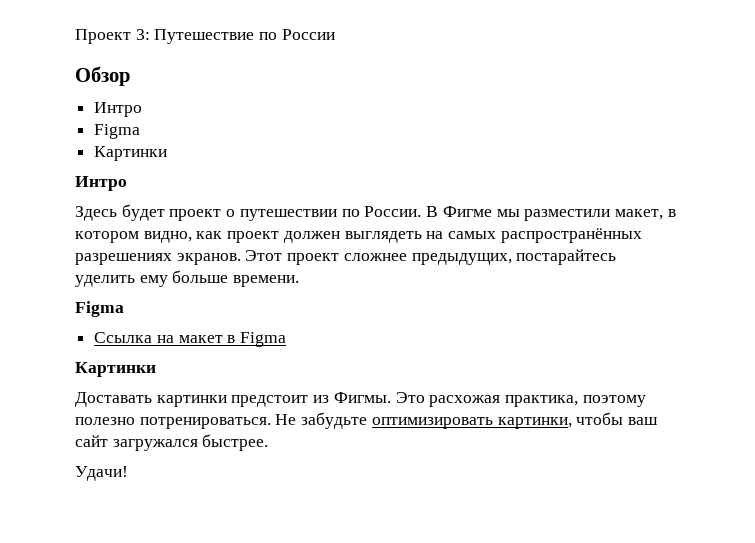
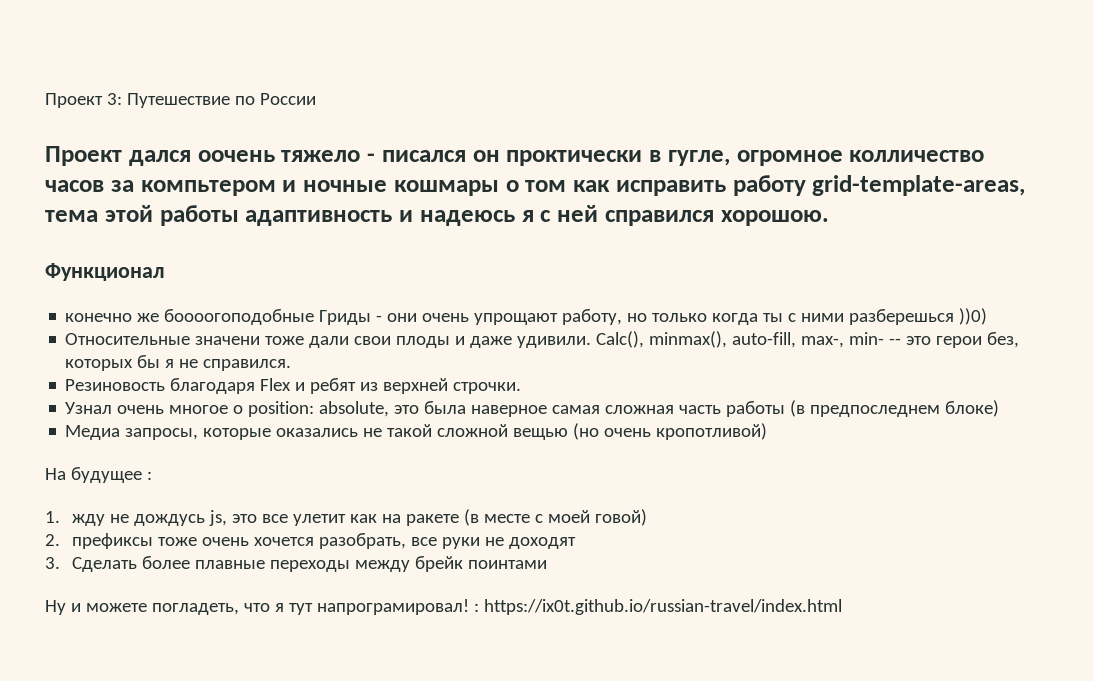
- Обзор
- Интро
- Figma
- Картинки
- Интро
- Здесь будет проект о путешествии по России. В Фигме мы разместили макет, в котором видно, как проект должен выглядеть на самых распространённых разрешениях экранов. Этот проект сложнее предыдущих, постарайтесь уделить ему больше времени.
- Figma
- Ссылка на макет в Figma
- Картинки
- Доставать картинки предстоит из Фигмы. Это расхожая практика, поэтому полезно потренироваться. Не забудьте оптимизировать картинки, чтобы ваш сайт загружался быстрее.
- Удачи!
+ Проект дался оочень тяжело - писался он проктически в гугле, огромное колличество часов за компьтером и ночные кошмары о том как исправить работу grid-template-areas, тема этой работы адаптивность и надеюсь я с ней справился хорошою.
+ Функционал
+ конечно же боооогоподобные Гриды - они очень упрощают работу, но только когда ты с ними разберешься ))0)
+ Относительные значени тоже дали свои плоды и даже удивили. Calc(), minmax(), auto-fill, max-, min- -- это герои без, которых бы я не справился.
+ Резиновость благодаря Flex и ребят из верхней строчки.
+ Узнал очень многое о position: absolute, это была наверное самая сложная часть работы (в предпоследнем блоке)
+ Медиа запросы, которые оказались не такой сложной вещью (но очень кропотливой)
+ На будущее :
+ 1. жду не дождусь js, это все улетит как на ракете (в месте с моей говой)
+ 2. префиксы тоже очень хочется разобрать, все руки не доходят
+ 3. Сделать более плавные переходы между брейк поинтами
+ Ну и можете погладеть, что я тут напрограмировал! : https://ix0t.github.io/russian-travel/index.html

